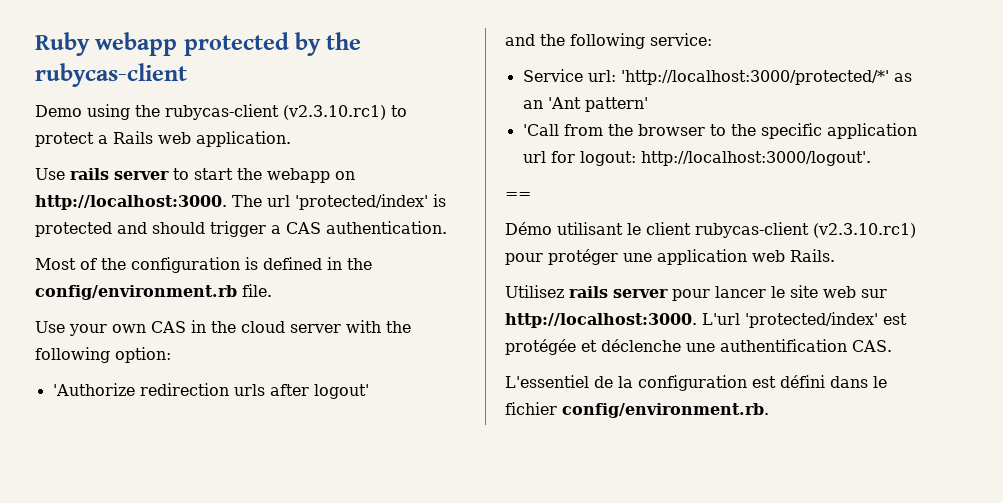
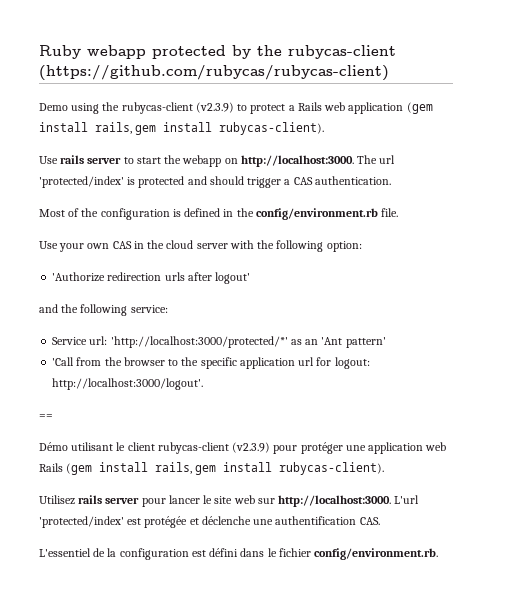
- Ruby webapp protected by the rubycas-client
+ Ruby webapp protected by the rubycas-client (https://github.com/rubycas/rubycas-client)
- Demo using the rubycas-client (v2.3.10.rc1) to protect a Rails web application.
+ Demo using the rubycas-client (v2.3.9) to protect a Rails web application (gem install rails, gem install rubycas-client).
- Démo utilisant le client rubycas-client (v2.3.10.rc1) pour protéger une application web Rails.
+ Démo utilisant le client rubycas-client (v2.3.9) pour protéger une application web Rails (gem install rails, gem install rubycas-client).

